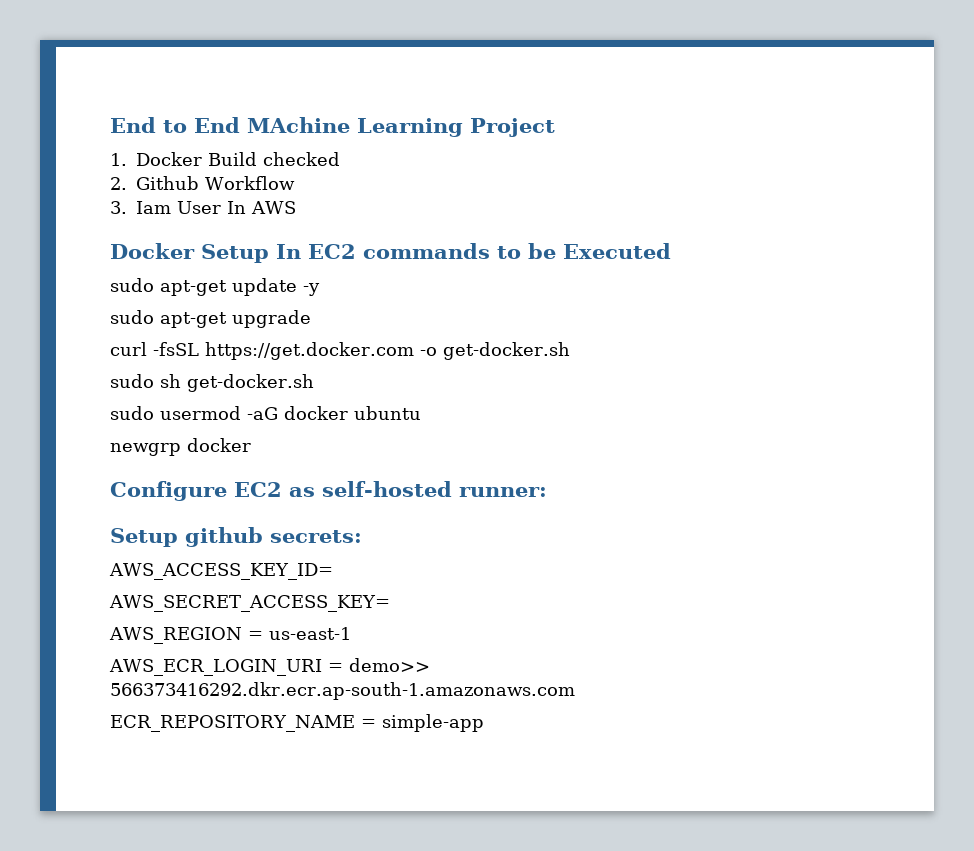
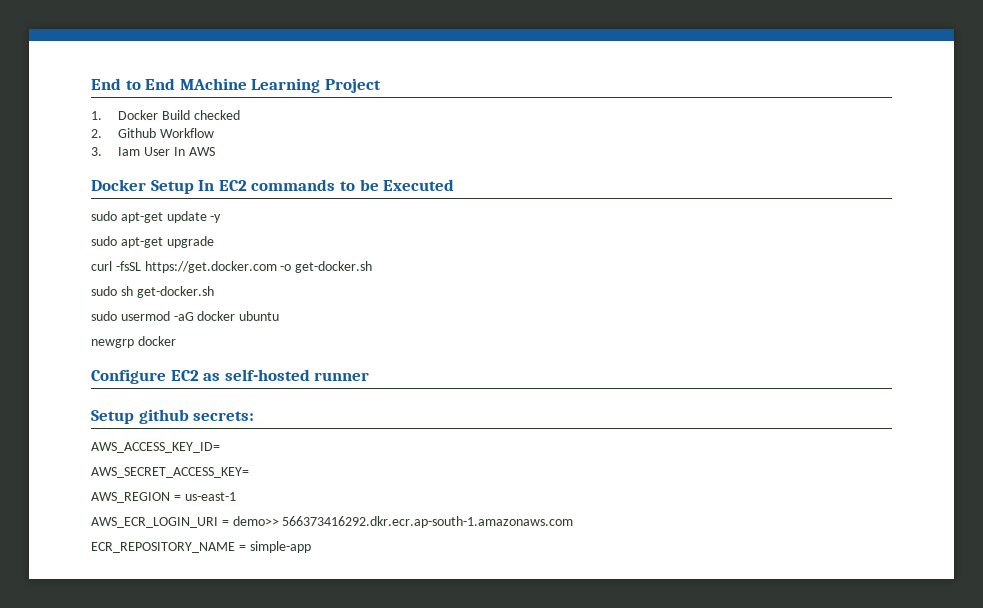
- Configure EC2 as self-hosted runner:
+ Configure EC2 as self-hosted runner

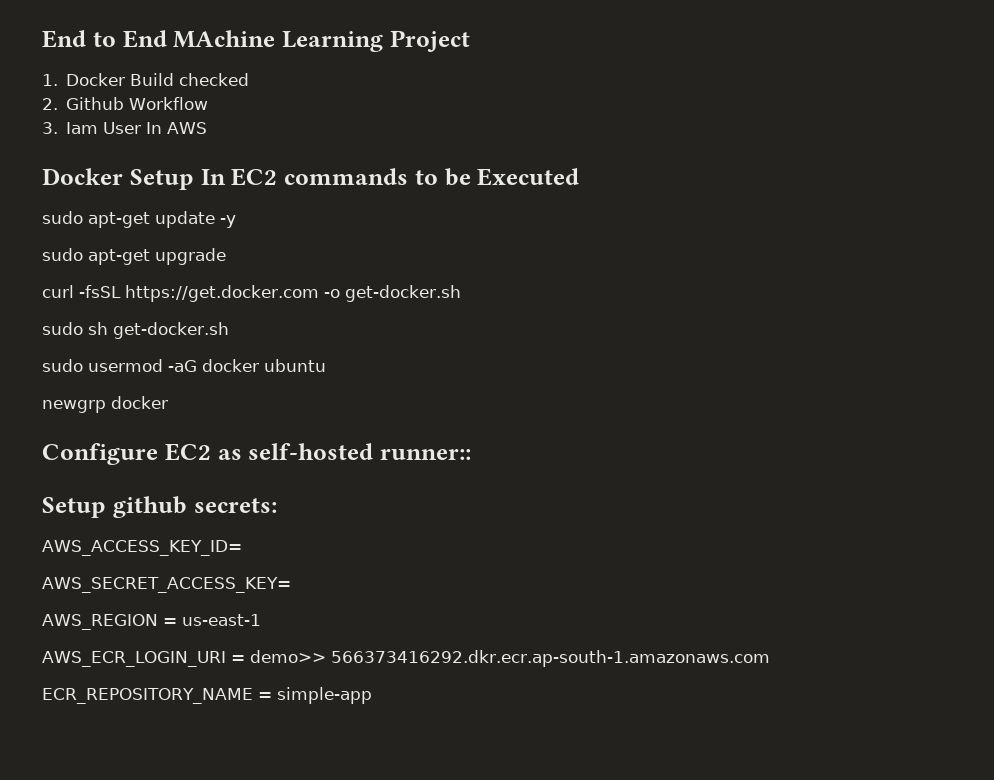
- Configure EC2 as self-hosted runner
+ Configure EC2 as self-hosted runner::

